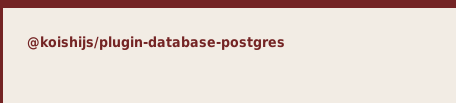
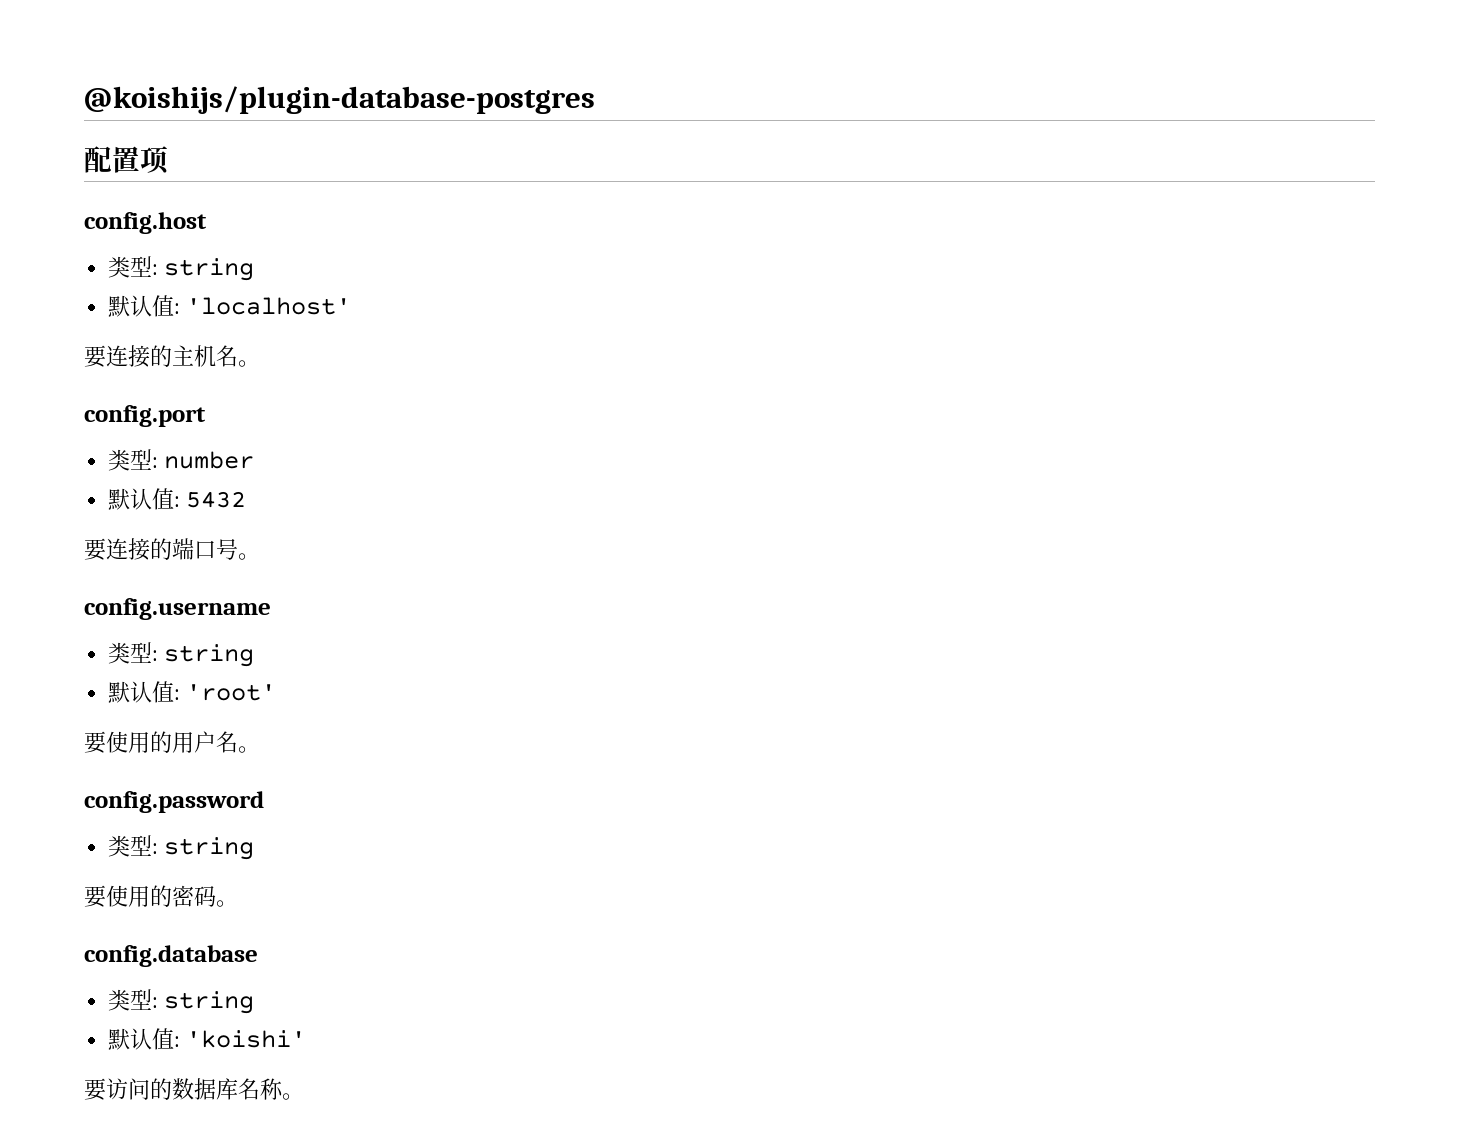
+ 配置项
+ config.host
+ 类型: string
+ 默认值: 'localhost'
+ 要连接的主机名。
+ config.port
+ 类型: number
+ 默认值: 5432
+ 要连接的端口号。
+ config.username
+ 类型: string
+ 默认值: 'root'
+ 要使用的用户名。
+ config.password
+ 类型: string
+ 要使用的密码。
+ config.database
+ 类型: string
+ 默认值: 'koishi'
+ 要访问的数据库名称。

